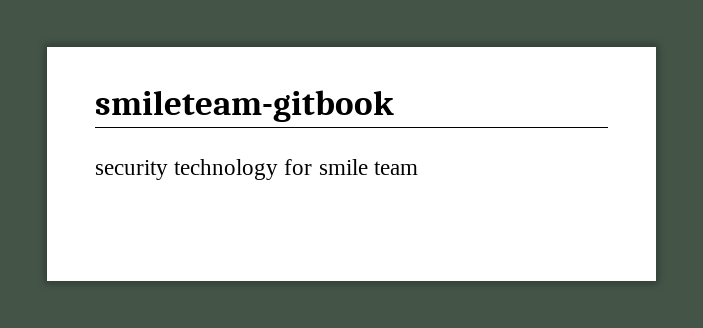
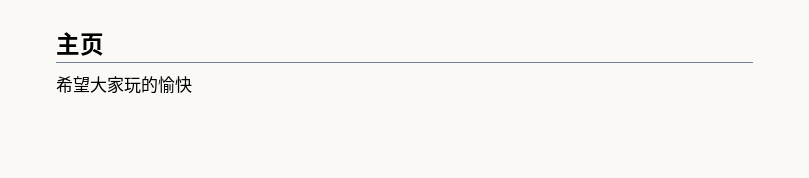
- smileteam-gitbook
- security technology for smile team
+ 主页
+ 希望大家玩的愉快

